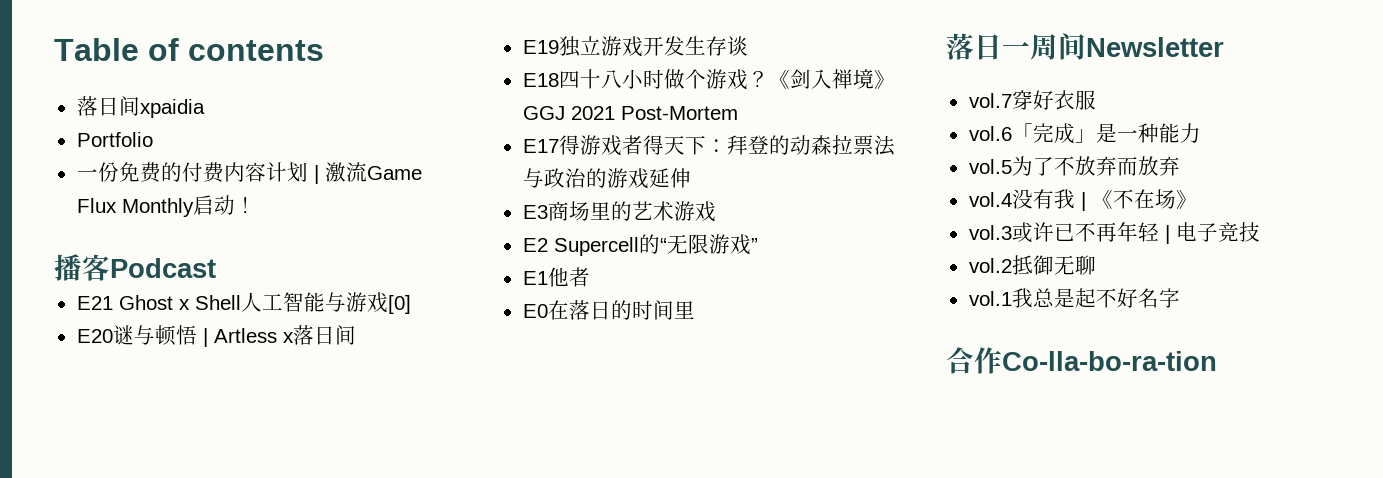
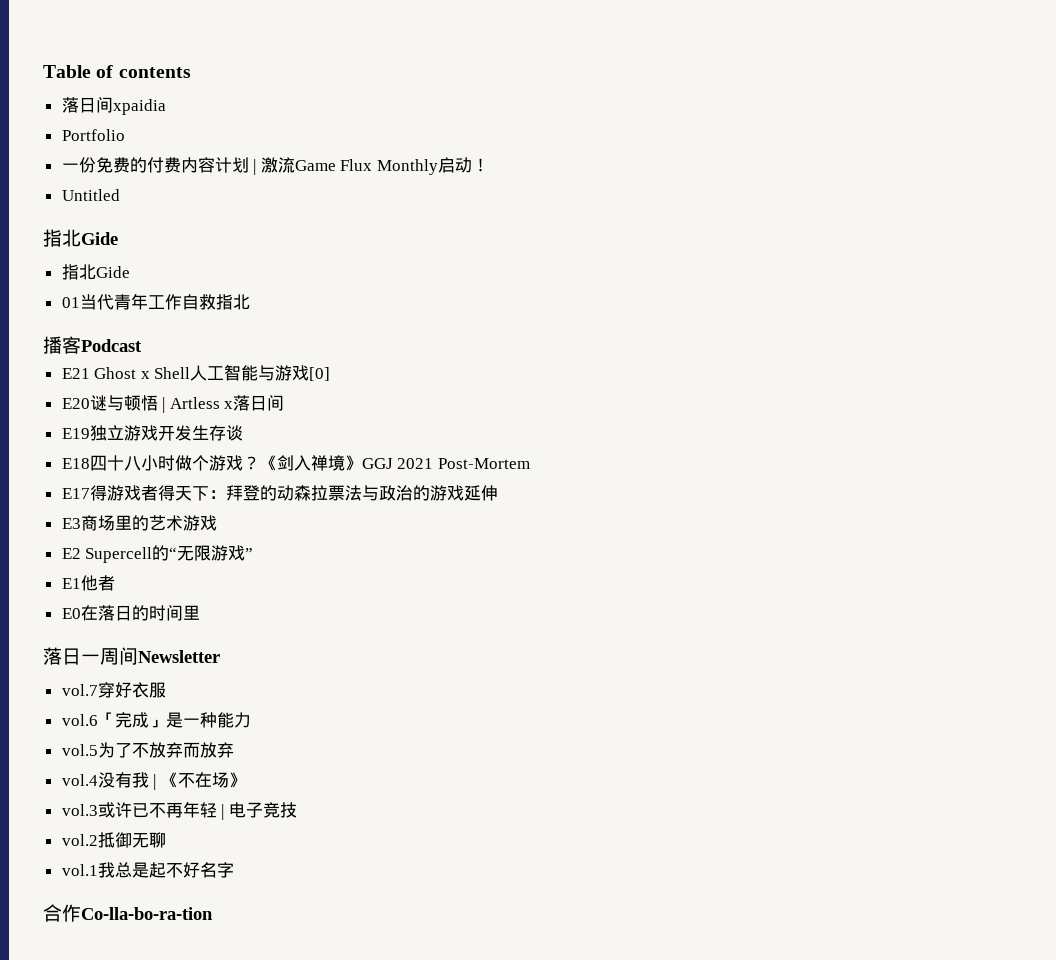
+ Untitled
+ 指北Gide
+ 指北Gide
+ 01当代青年工作自救指北

